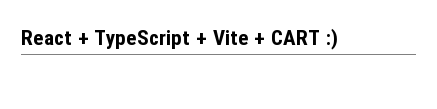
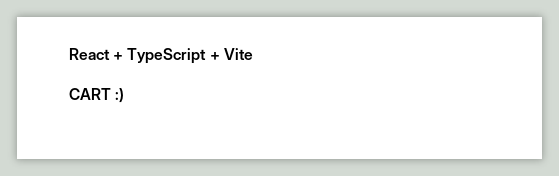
- React + TypeScript + Vite + CART :)
+ React + TypeScript + Vite
+ CART :)

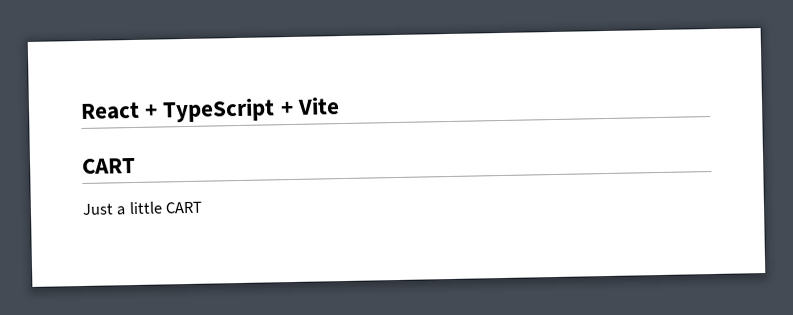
  React + TypeScript + Vite
- CART :)
+ CART
+ Just a little CART

